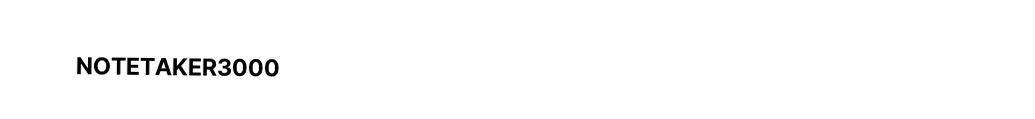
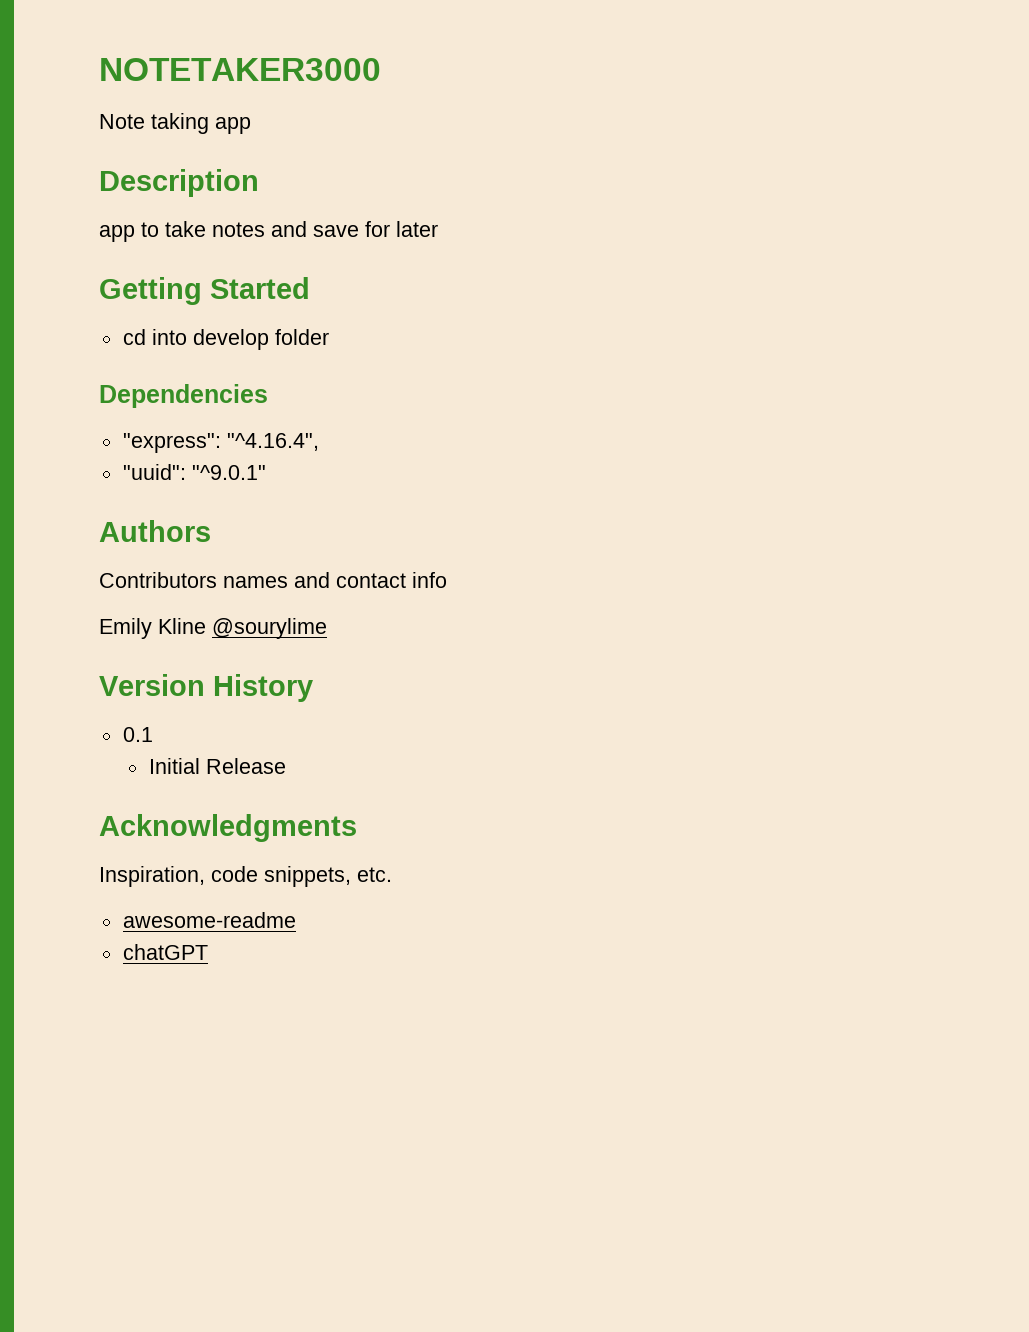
+ Note taking app
+ Description
+ app to take notes and save for later
+ Getting Started
+ cd into develop folder
+ Dependencies
+ "express": "^4.16.4",
+ "uuid": "^9.0.1"
+ Authors
+ Contributors names and contact info
+ Emily Kline @sourylime
+ Version History
+ 0.1
+ Initial Release
+ Acknowledgments
+ Inspiration, code snippets, etc.
+ awesome-readme
+ chatGPT

